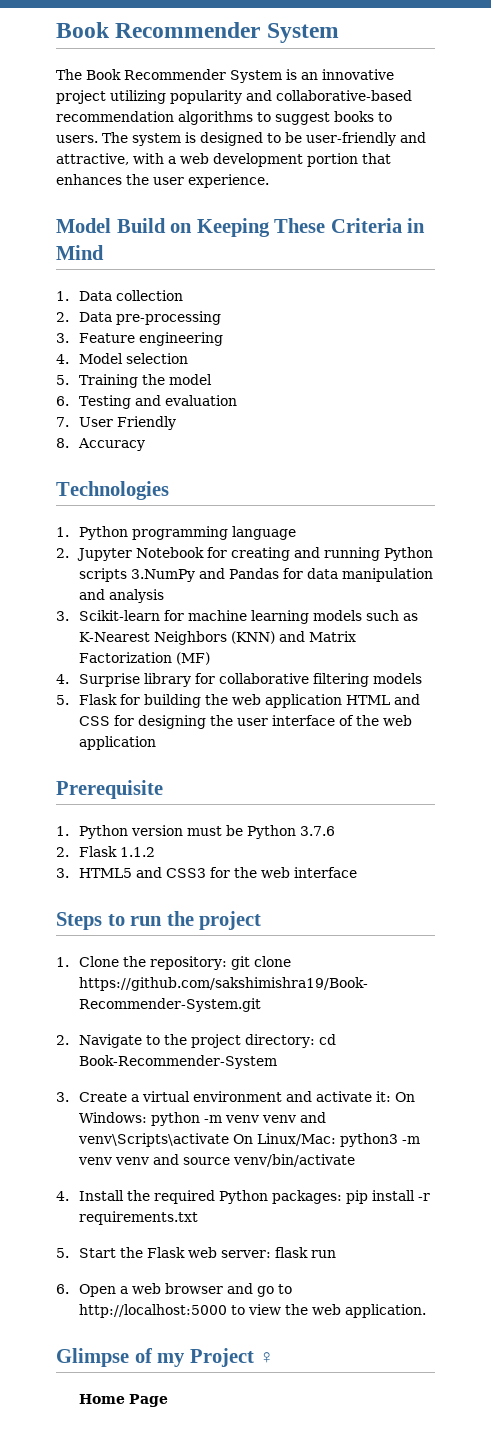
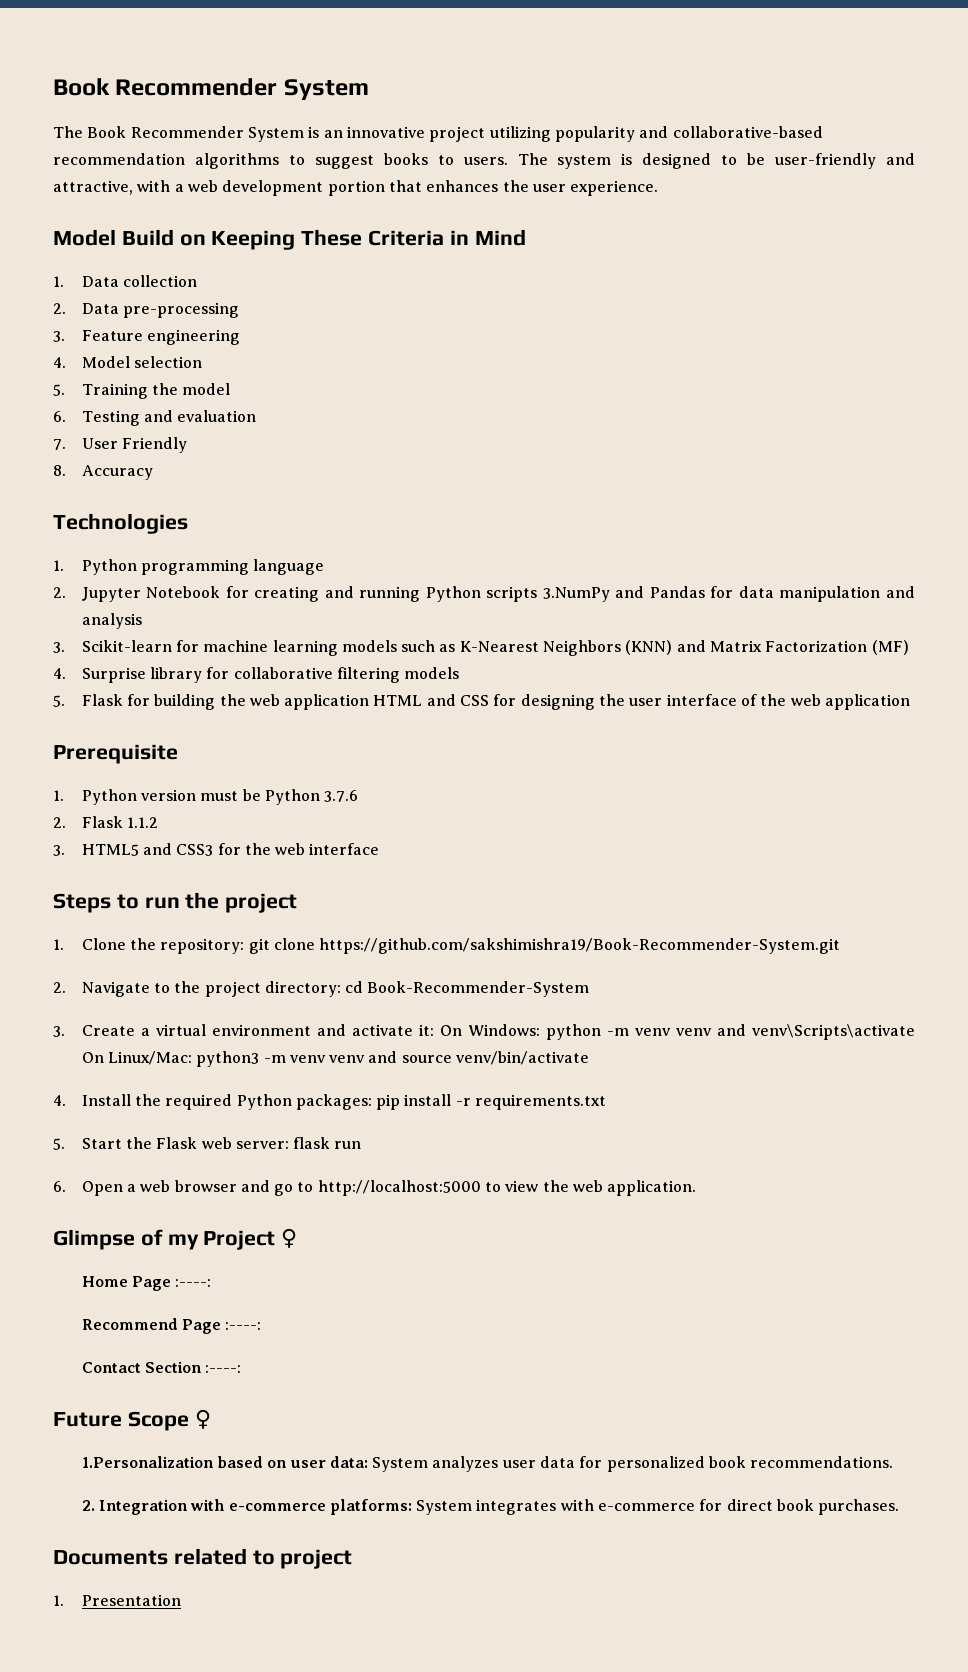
- Home Page
+ Home Page :----:
+ Recommend Page :----:
+ Contact Section :----:
+ Future Scope ♀
+ 1.Personalization based on user data: System analyzes user data for personalized book recommendations.
+ 2. Integration with e-commerce platforms: System integrates with e-commerce for direct book purchases.
+ Documents related to project
+ 1. Presentation

